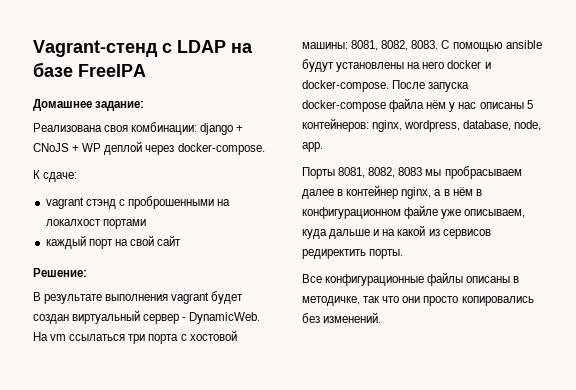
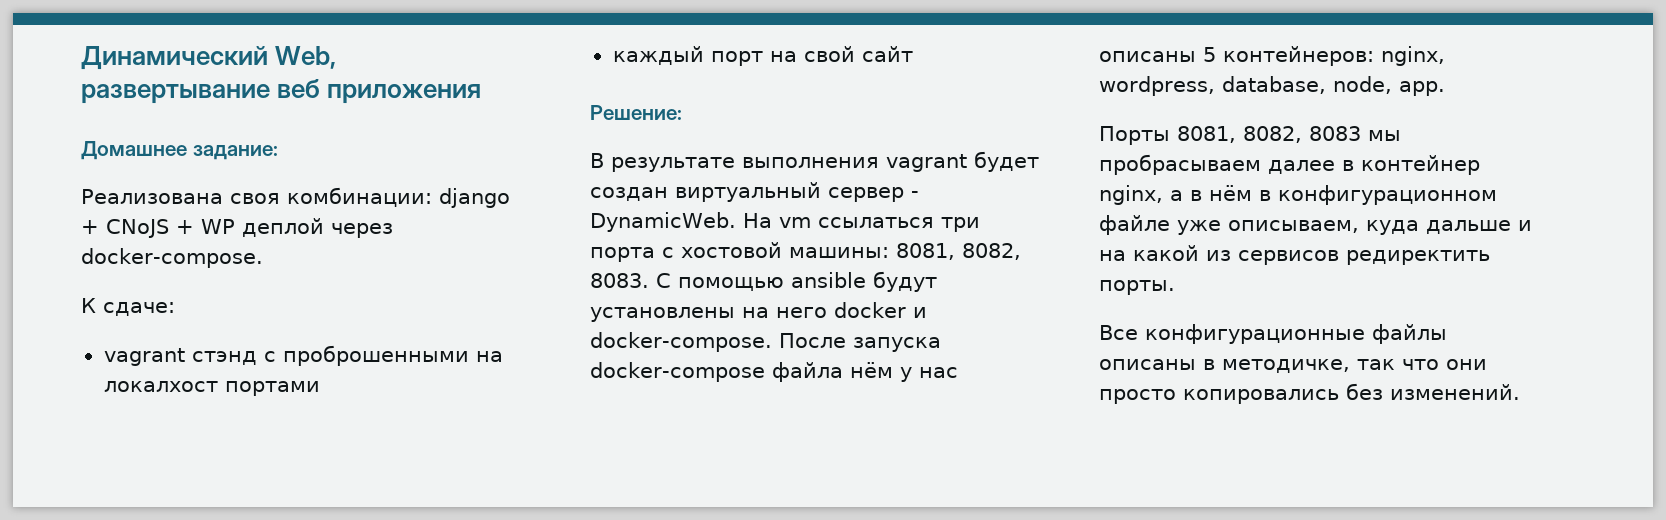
- Vagrant-стенд c LDAP на базе FreeIPA
+ Динамический Web, развертывание веб приложения

